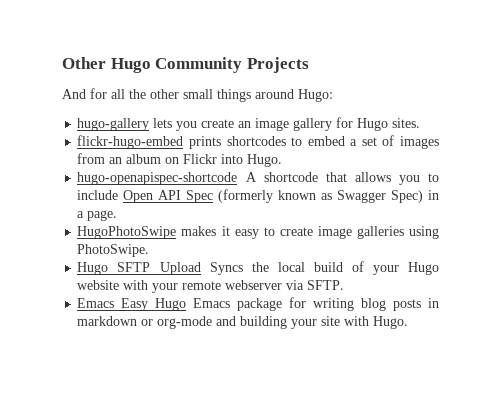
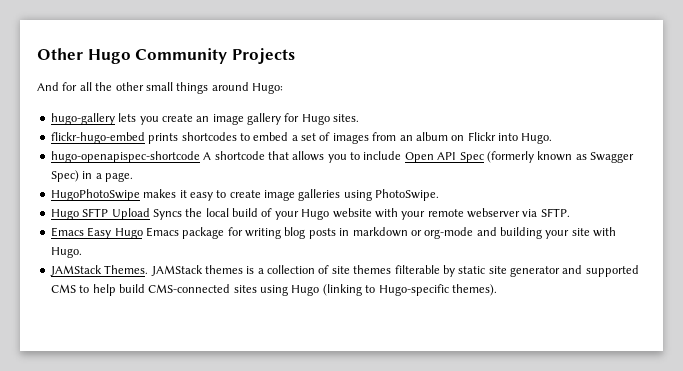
+ JAMStack Themes. JAMStack themes is a collection of site themes filterable by static site generator and supported CMS to help build CMS-connected sites using Hugo (linking to Hugo-specific themes).

